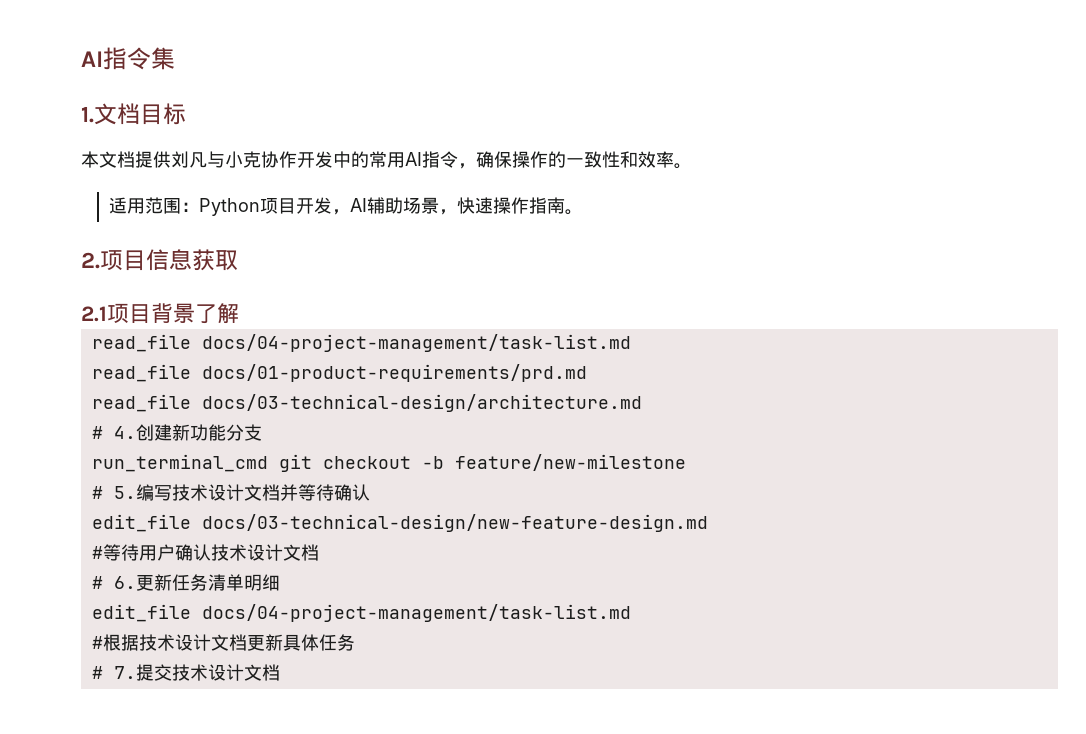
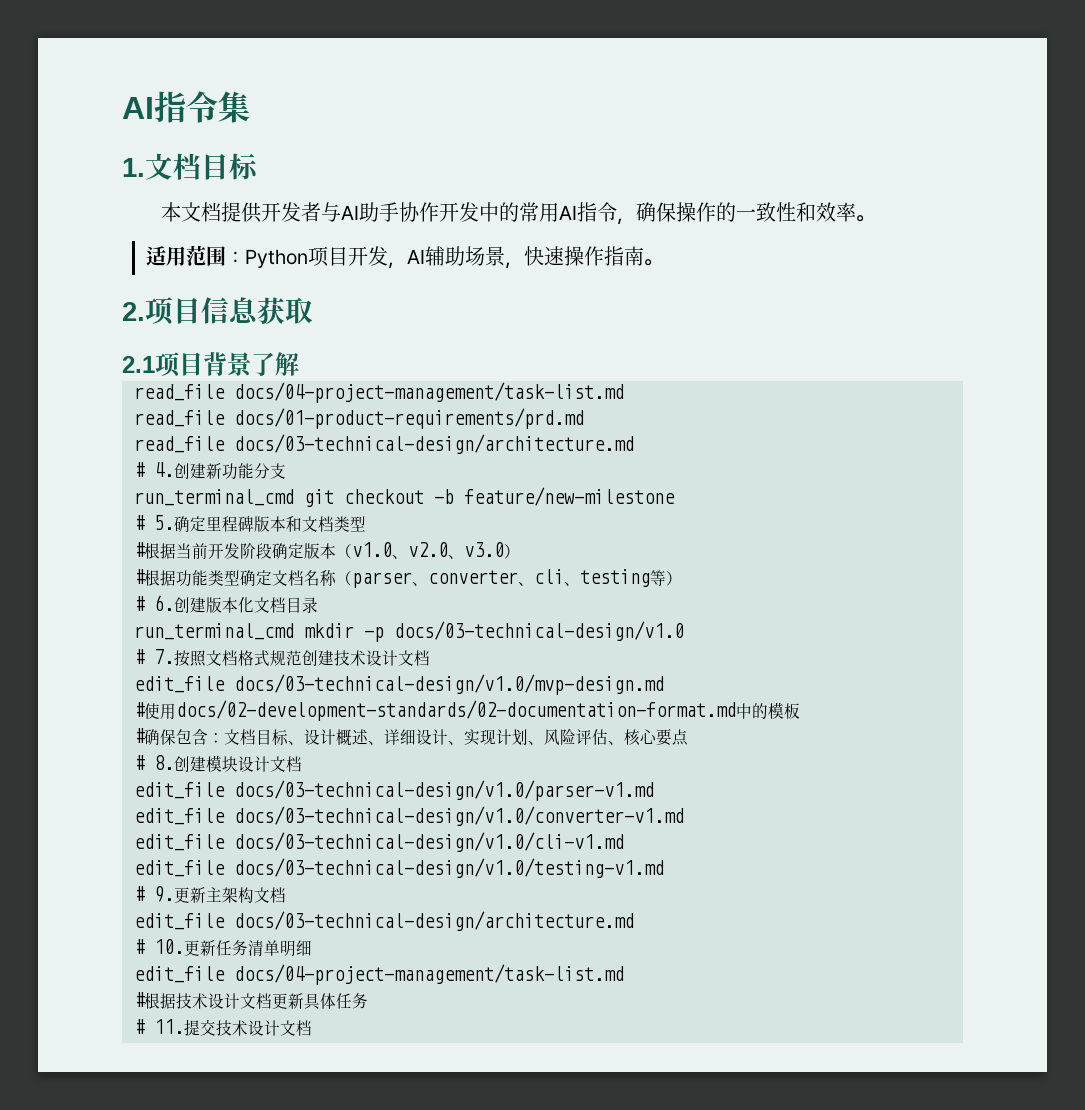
- 本文档提供刘凡与小克协作开发中的常用AI指令，确保操作的一致性和效率。
+ 本文档提供开发者与AI助手协作开发中的常用AI指令，确保操作的一致性和效率。
- # 5.编写技术设计文档并等待确认
- edit_file docs/03-technical-design/new-feature-design.md
- #等待用户确认技术设计文档
- # 6.更新任务清单明细
+ # 5.确定里程碑版本和文档类型
+ #根据当前开发阶段确定版本（v1.0、v2.0、v3.0）
+ #根据功能类型确定文档名称（parser、converter、cli、testing等）
+ # 6.创建版本化文档目录
+ run_terminal_cmd mkdir -p docs/03-technical-design/v1.0
+ # 7.按照文档格式规范创建技术设计文档
+ edit_file docs/03-technical-design/v1.0/mvp-design.md
+ #使用docs/02-development-standards/02-documentation-format.md中的模板
+ #确保包含：文档目标、设计概述、详细设计、实现计划、风险评估、核心要点
+ # 8.创建模块设计文档
+ edit_file docs/03-technical-design/v1.0/parser-v1.md
+ edit_file docs/03-technical-design/v1.0/converter-v1.md
+ edit_file docs/03-technical-design/v1.0/cli-v1.md
+ edit_file docs/03-technical-design/v1.0/testing-v1.md
+ # 9.更新主架构文档
+ edit_file docs/03-technical-design/architecture.md
+ # 10.更新任务清单明细
- # 7.提交技术设计文档
+ # 11.提交技术设计文档

